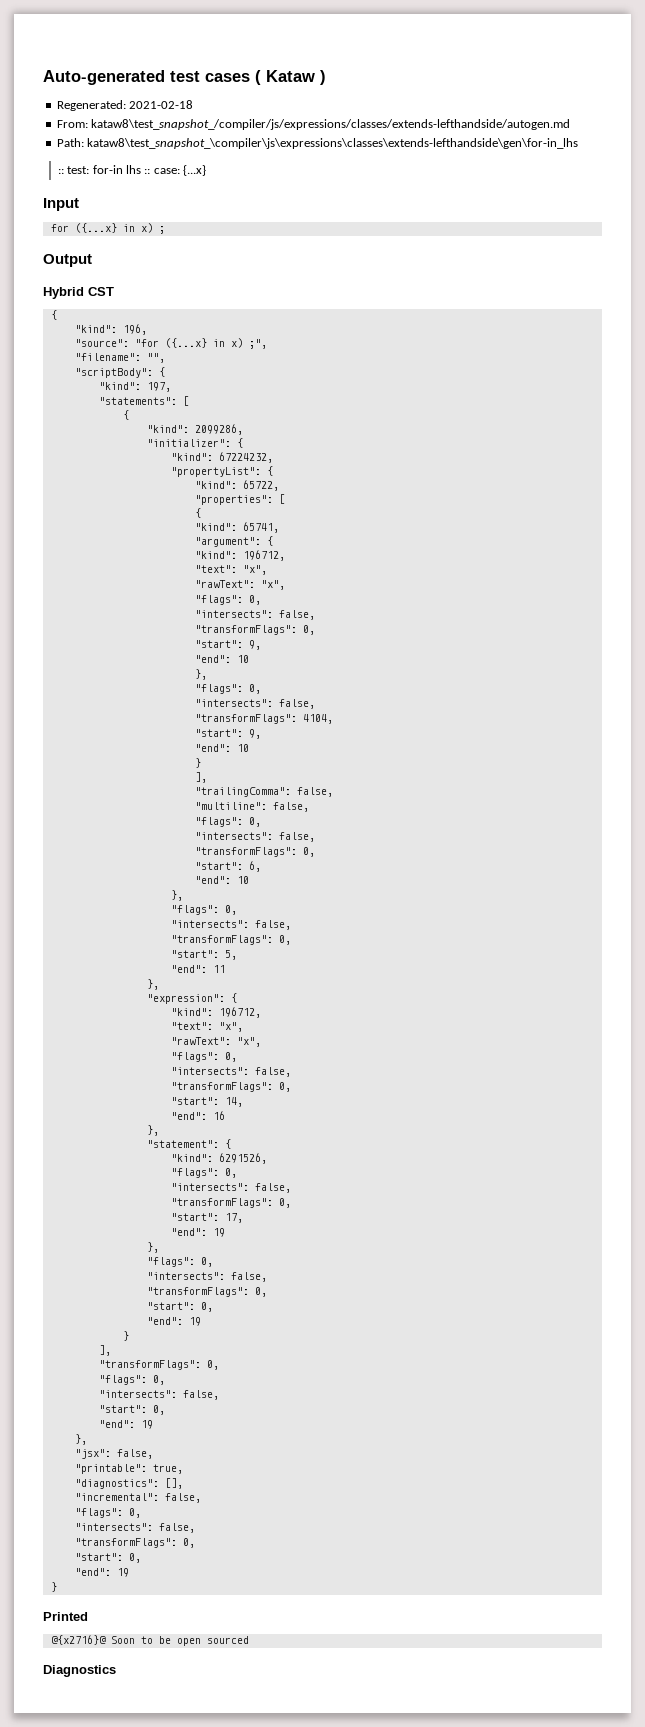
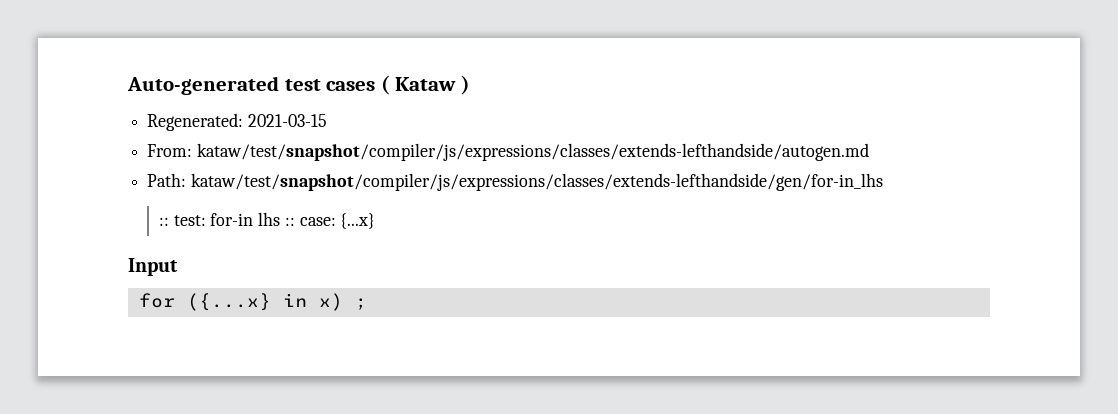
- Regenerated: 2021-02-18
+ Regenerated: 2021-03-15
- From: kataw8\test_snapshot_/compiler/js/expressions/classes/extends-lefthandside/autogen.md
+ From: kataw/test/snapshot/compiler/js/expressions/classes/extends-lefthandside/autogen.md
- Path: kataw8\test_snapshot_\compiler\js\expressions\classes\extends-lefthandside\gen\for-in_lhs
+ Path: kataw/test/snapshot/compiler/js/expressions/classes/extends-lefthandside/gen/for-in_lhs
- Output
- Hybrid CST
- {
- "kind": 196,
- "source": "for ({...x} in x) ;",
- "filename": "",
- "scriptBody": {
- "kind": 197,
- "statements": [
- {
- "kind": 2099286,
- "initializer": {
- "kind": 67224232,
- "propertyList": {
- "kind": 65722,
- "properties": [
- {
- "kind": 65741,
- "argument": {
- "kind": 196712,
- "text": "x",
- "rawText": "x",
- "flags": 0,
- "intersects": false,
- "transformFlags": 0,
- "start": 9,
- "end": 10
- },
- "flags": 0,
- "intersects": false,
- "transformFlags": 4104,
- "start": 9,
- "end": 10
- }
- ],
- "trailingComma": false,
- "multiline": false,
- "flags": 0,
- "intersects": false,
- "transformFlags": 0,
- "start": 6,
- "end": 10
- },
- "flags": 0,
- "intersects": false,
- "transformFlags": 0,
- "start": 5,
- "end": 11
- },
- "expression": {
- "kind": 196712,
- "text": "x",
- "rawText": "x",
- "flags": 0,
- "intersects": false,
- "transformFlags": 0,
- "start": 14,
- "end": 16
- },
- "statement": {
- "kind": 6291526,
- "flags": 0,
- "intersects": false,
- "transformFlags": 0,
- "start": 17,
- "end": 19
- },
- "flags": 0,
- "intersects": false,
- "transformFlags": 0,
- "start": 0,
- "end": 19
- }
- ],
- "transformFlags": 0,
- "flags": 0,
- "intersects": false,
- "start": 0,
- "end": 19
- },
- "jsx": false,
- "printable": true,
- "diagnostics": [],
- "incremental": false,
- "flags": 0,
- "intersects": false,
- "transformFlags": 0,
- "start": 0,
- "end": 19
- }
- Printed
- @{x2716}@ Soon to be open sourced
- Diagnostics

